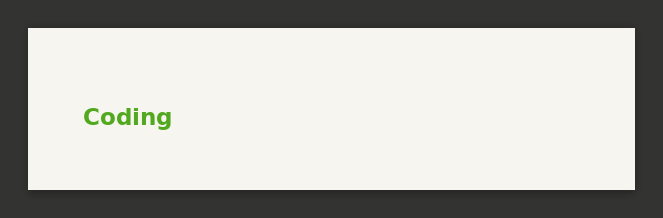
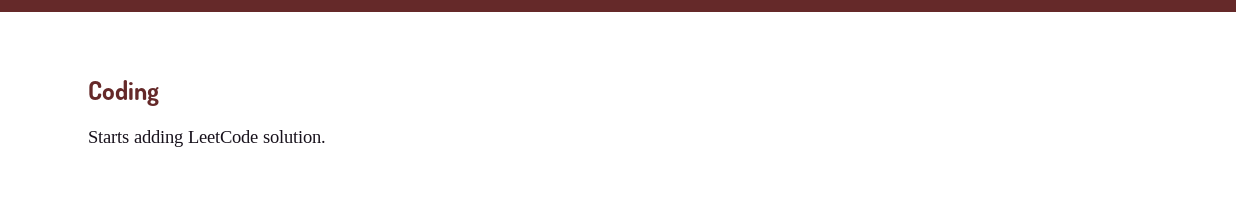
+ Starts adding LeetCode solution.

